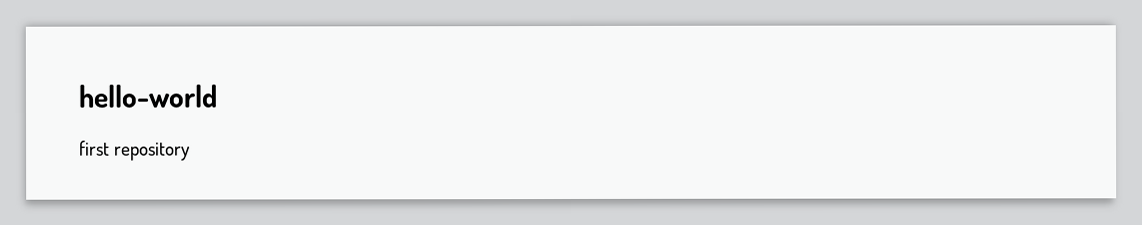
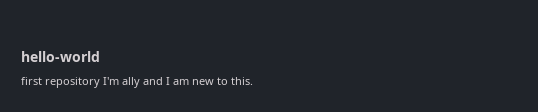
- first repository
+ first repository I'm ally and I am new to this.

